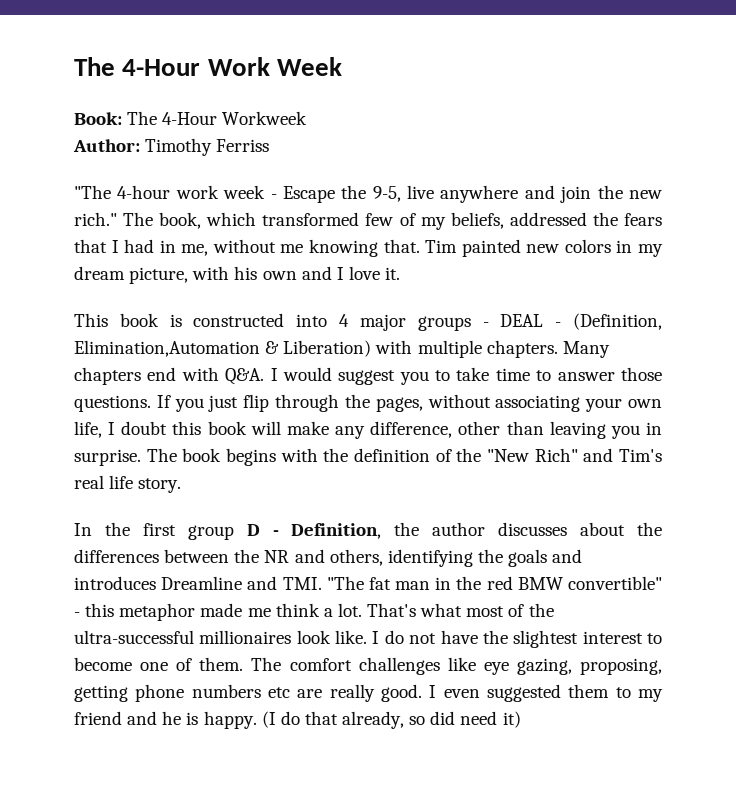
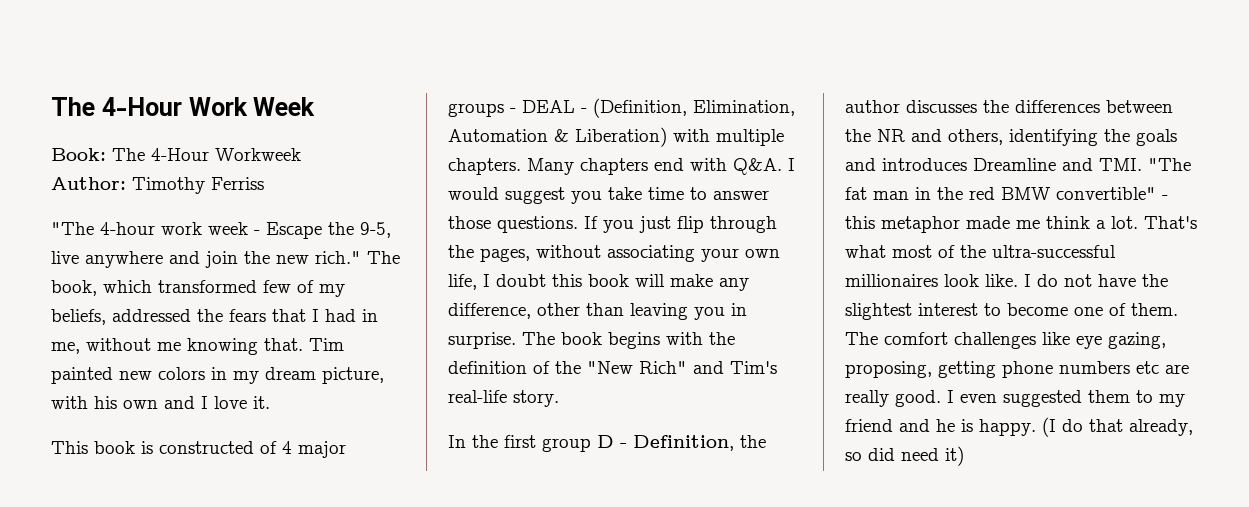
- This book is constructed into 4 major groups - DEAL - (Definition, Elimination,Automation & Liberation) with multiple chapters.
+ This book is constructed of 4 major groups - DEAL - (Definition, Elimination, Automation & Liberation) with multiple chapters.
- Many chapters end with Q&A. I would suggest you to take time to answer those questions.
+ Many chapters end with Q&A. I would suggest you take time to answer those questions.
- The book begins with the definition of the "New Rich" and Tim's real life story.
+ The book begins with the definition of the "New Rich" and Tim's real-life story.
- In the first group D - Definition, the author discusses about the differences between the NR and others, identifying the goals and introduces Dreamline and TMI. "The fat man in the red BMW convertible" - this metaphor made me think a lot.
+ In the first group D - Definition, the author discusses the differences between the NR and others, identifying the goals and introduces Dreamline and TMI. "The fat man in the red BMW convertible" - this metaphor made me think a lot.

